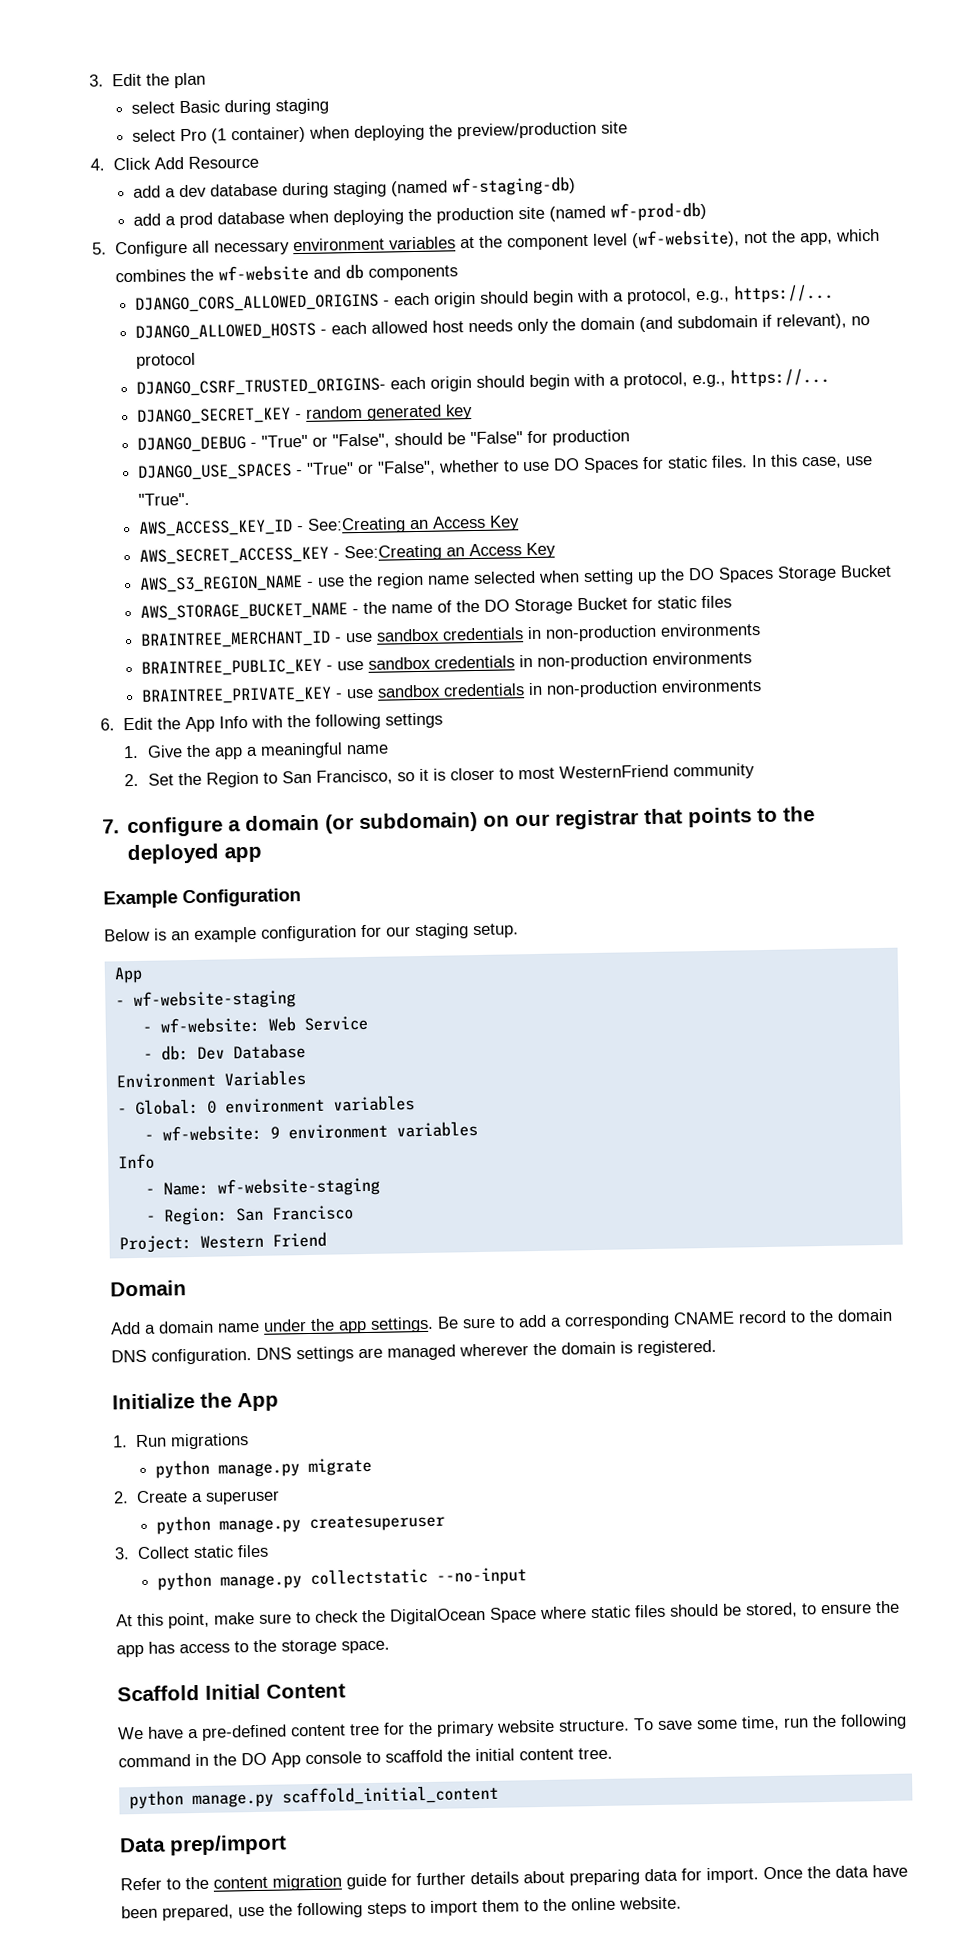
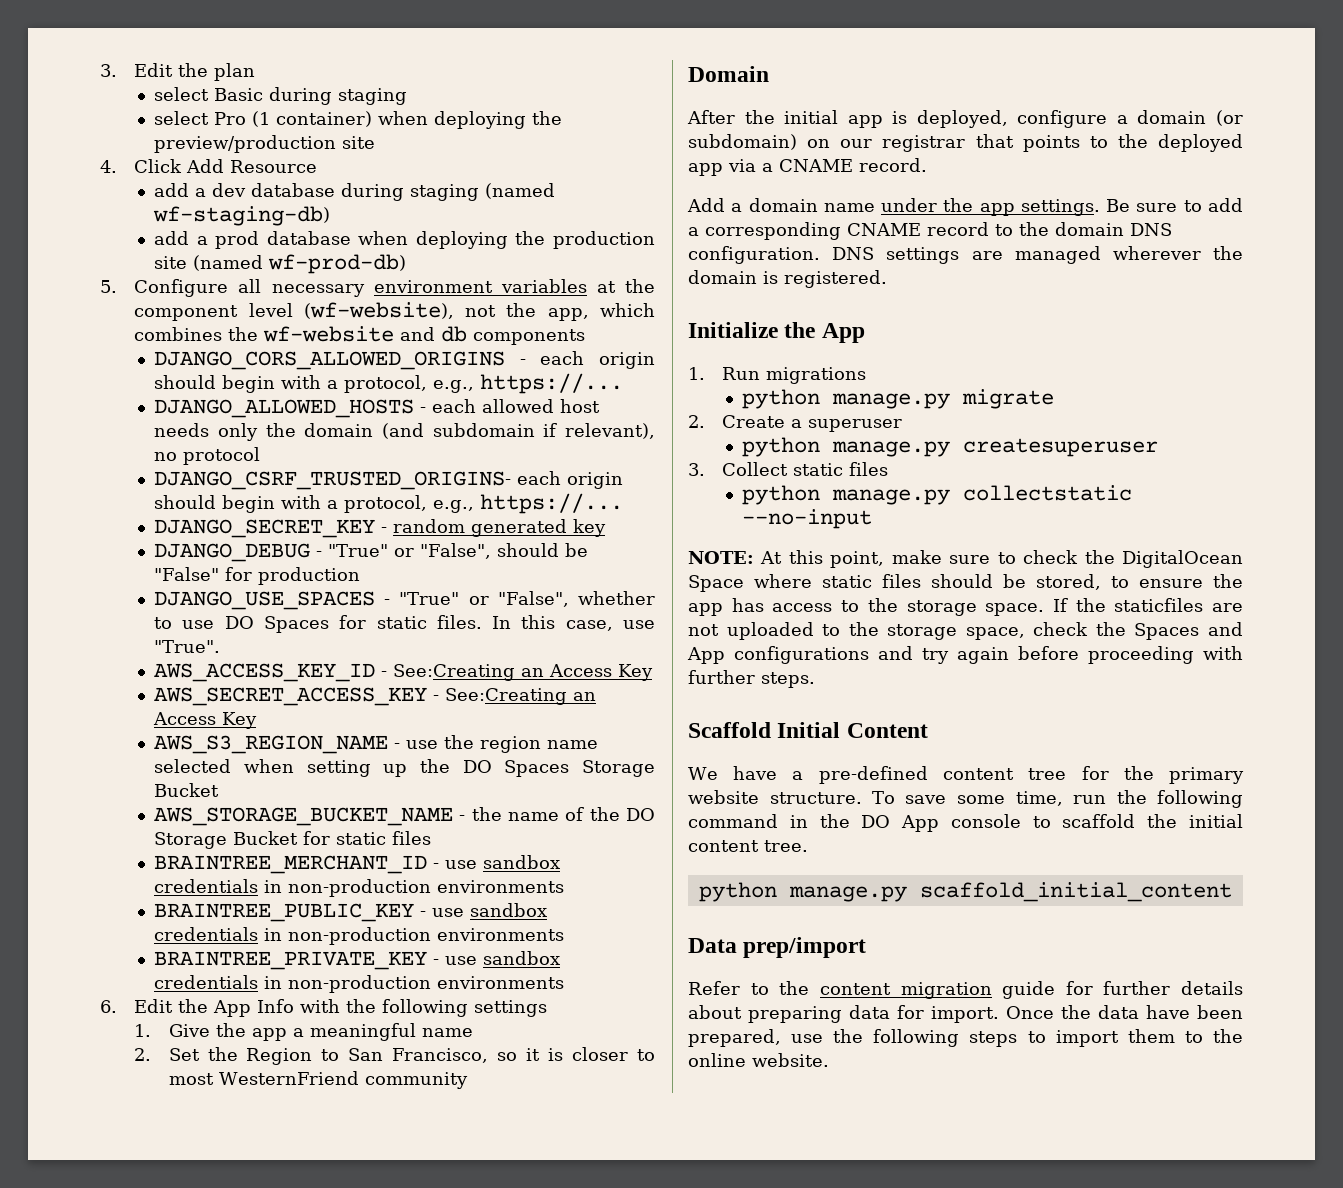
- 7. configure a domain (or subdomain) on our registrar that points to the deployed app
- Example Configuration
- Below is an example configuration for our staging setup.
- App
- - wf-website-staging
- - wf-website: Web Service
- - db: Dev Database
- Environment Variables
- - Global: 0 environment variables
- - wf-website: 9 environment variables
- Info
- - Name: wf-website-staging
- - Region: San Francisco
- Project: Western Friend
  Domain
+ After the initial app is deployed, configure a domain (or subdomain) on our registrar that points to the deployed app via a CNAME record.
- At this point, make sure to check the DigitalOcean Space where static files should be stored, to ensure the app has access to the storage space.
+ NOTE: At this point, make sure to check the DigitalOcean Space where static files should be stored, to ensure the app has access to the storage space. If the staticfiles are not uploaded to the storage space, check the Spaces and App configurations and try again before proceeding with further steps.

